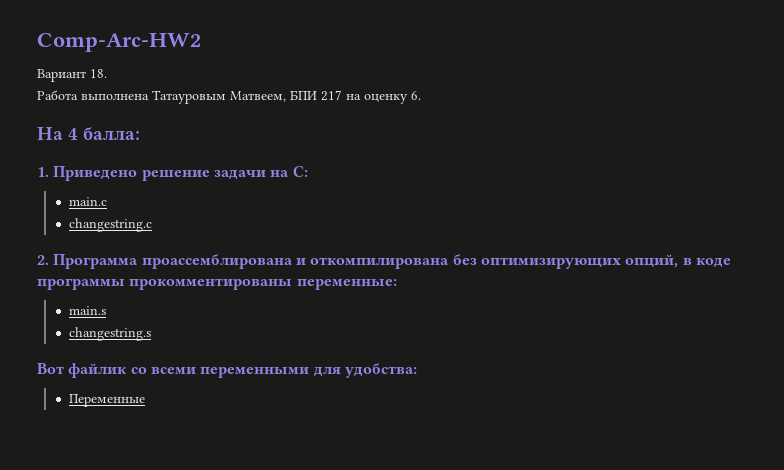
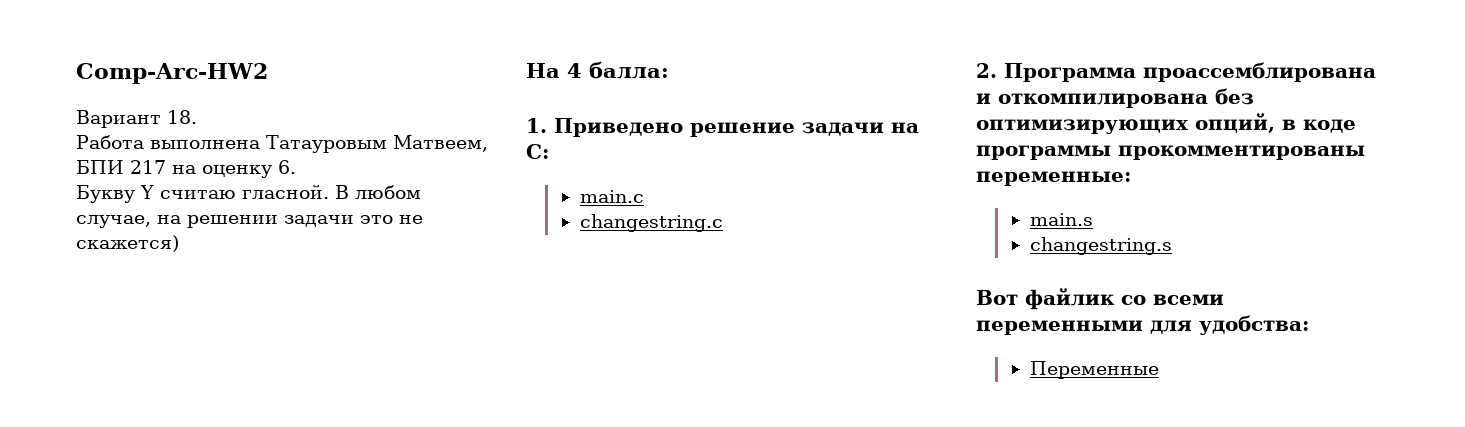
+ Букву Y считаю гласной. В любом случае, на решении задачи это не скажется)

